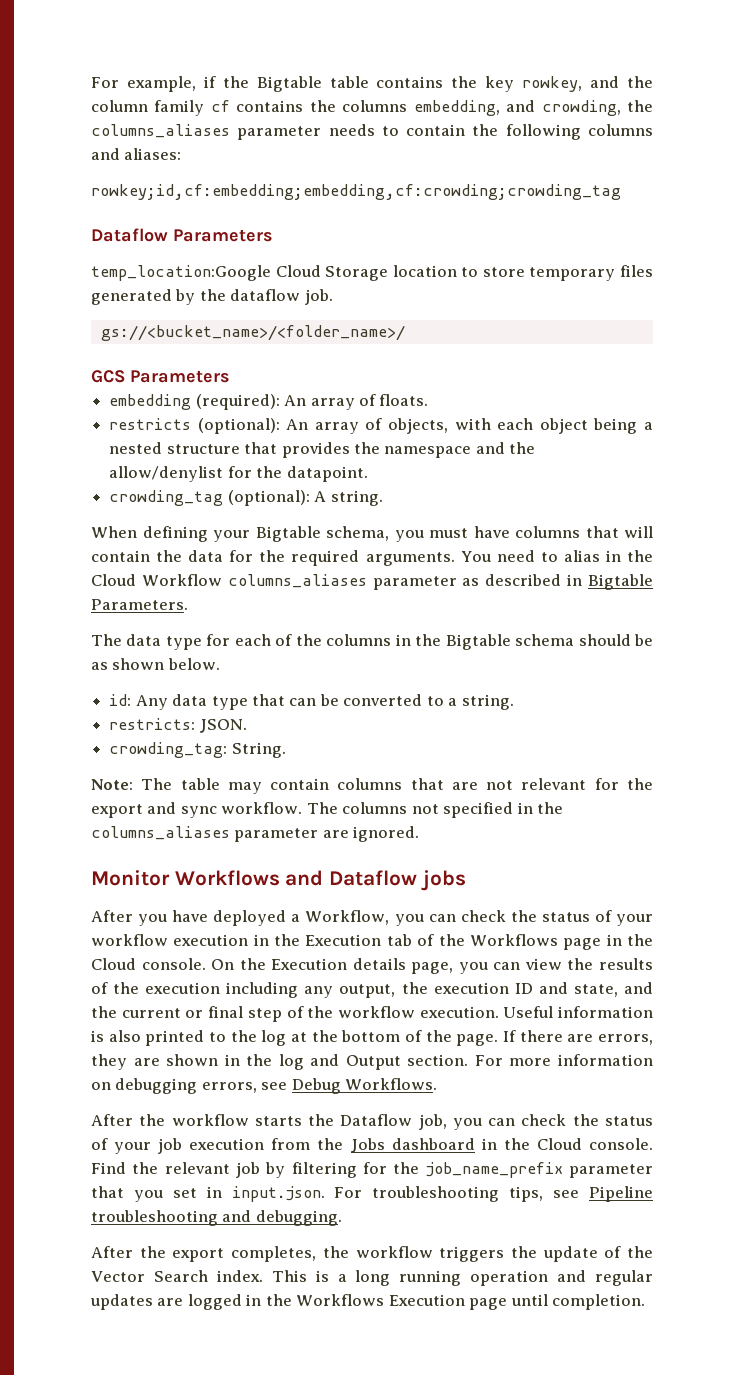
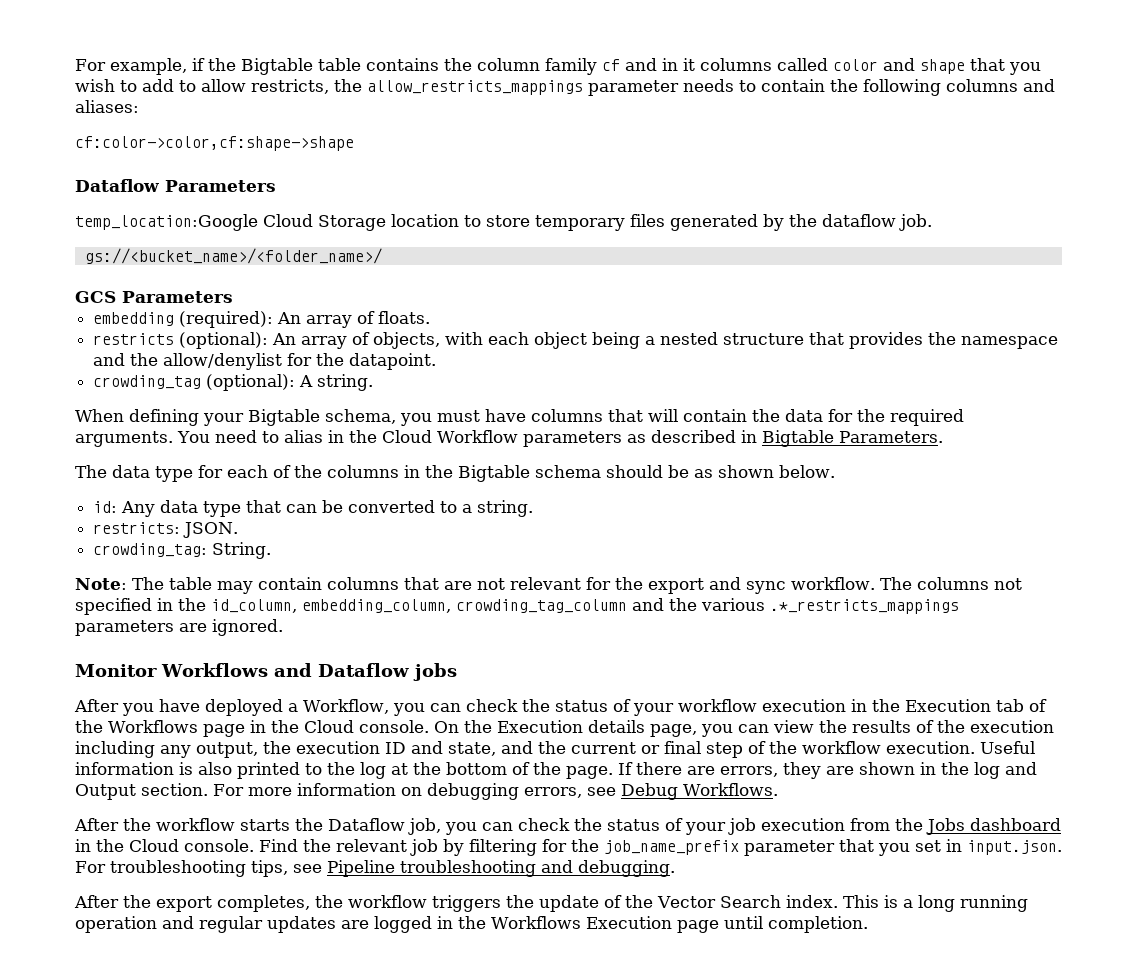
- For example, if the Bigtable table contains the key rowkey, and the column family cf contains the columns embedding, and crowding, the columns_aliases parameter needs to contain the following columns and aliases:
+ For example, if the Bigtable table contains the column family cf and in it columns called color and shape that you wish to add to allow restricts, the allow_restricts_mappings parameter needs to contain the following columns and aliases:
- rowkey;id,cf:embedding;embedding,cf:crowding;crowding_tag
+ cf:color->color,cf:shape->shape
- You need to alias in the Cloud Workflow columns_aliases parameter as described in Bigtable Parameters.
+ You need to alias in the Cloud Workflow parameters as described in Bigtable Parameters.
- The columns not specified in the columns_aliases parameter are ignored.
+ The columns not specified in the id_column, embedding_column, crowding_tag_column and the various .*_restricts_mappings parameters are ignored.

